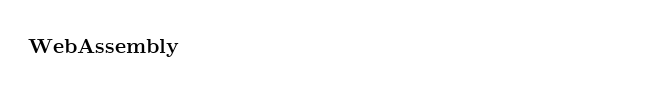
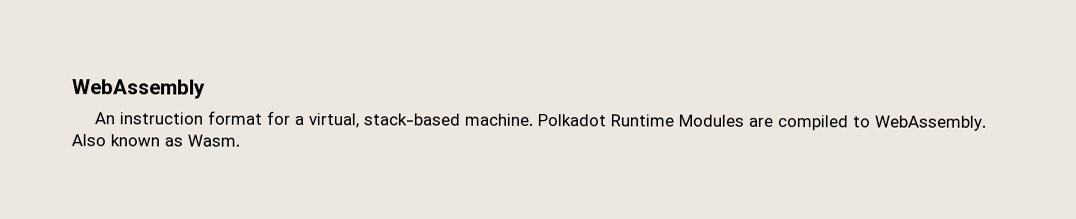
+ An instruction format for a virtual, stack-based machine. Polkadot Runtime Modules are compiled to WebAssembly. Also known as Wasm.

